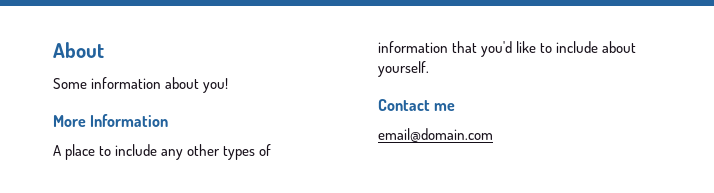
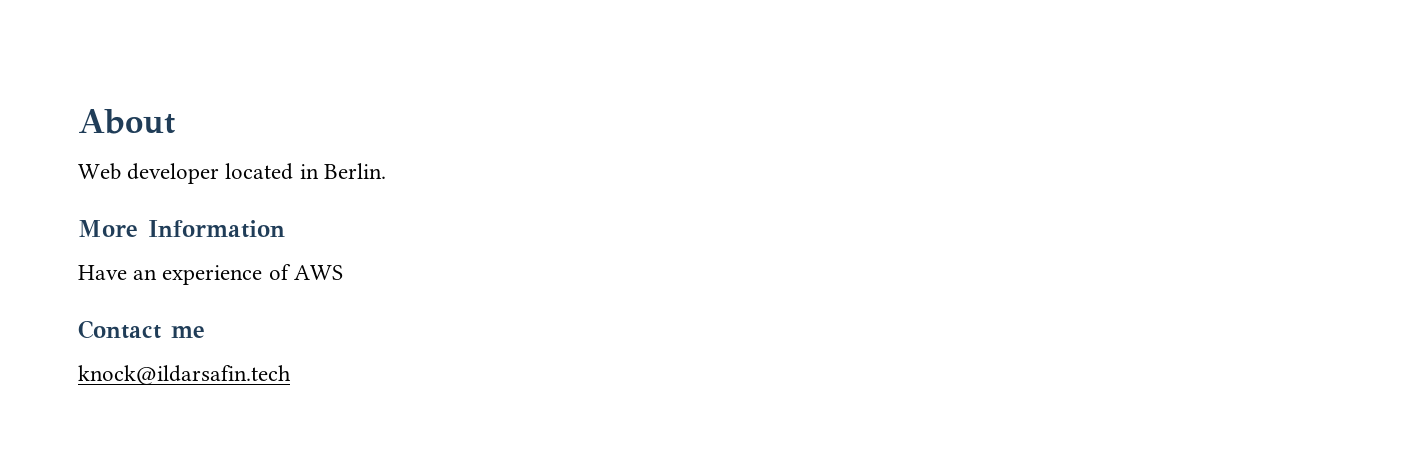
- Some information about you!
+ Web developer located in Berlin.
  More Information
- A place to include any other types of information that you'd like to include about yourself.
+ Have an experience of AWS
- email@domain.com
+ knock@ildarsafin.tech

